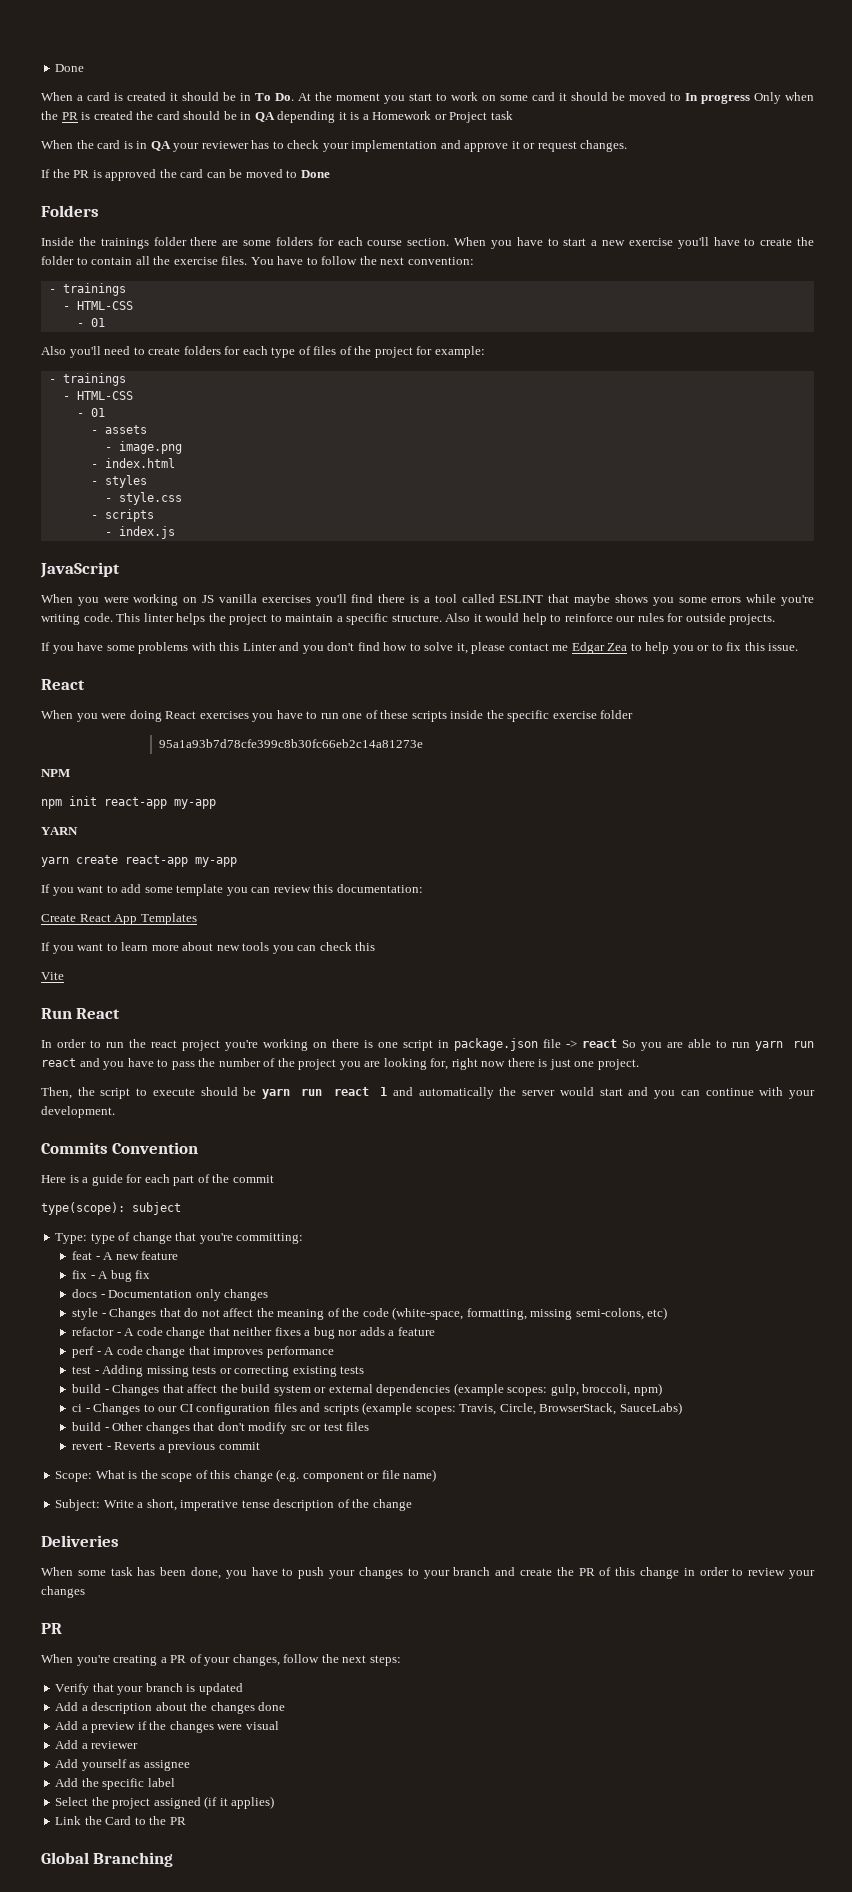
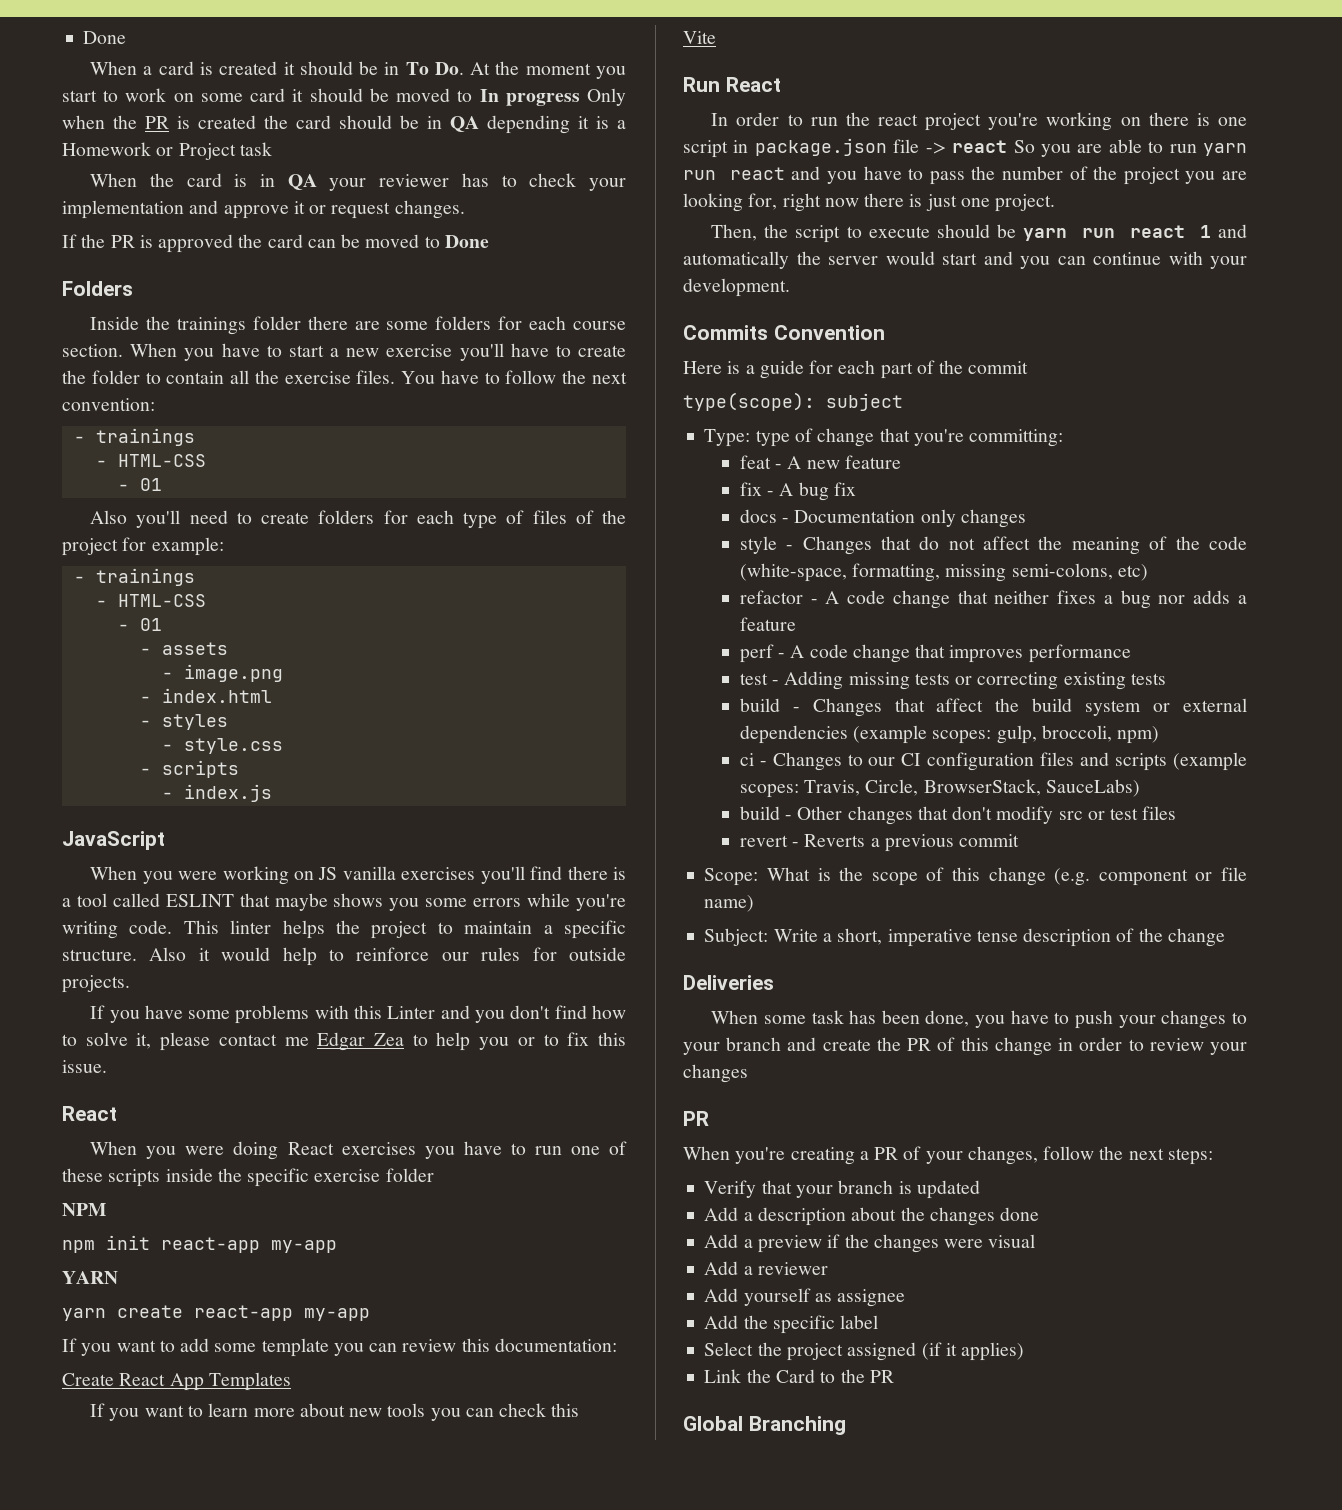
- 95a1a93b7d78cfe399c8b30fc66eb2c14a81273e

